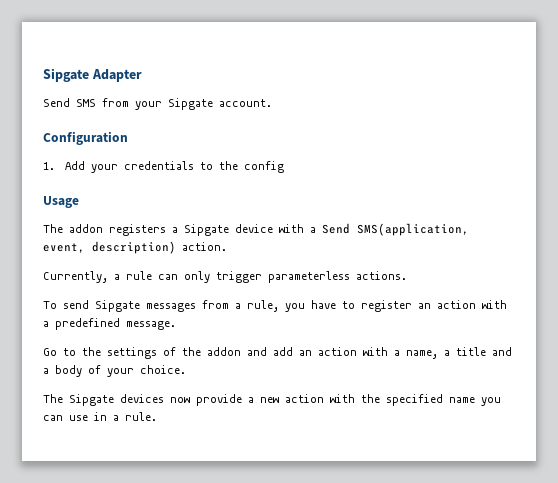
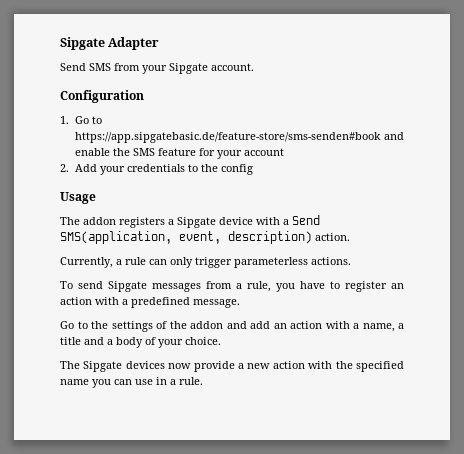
- 1. Add your credentials to the config
+ 1. Go to https://app.sipgatebasic.de/feature-store/sms-senden#book and enable the SMS feature for your account
+ 2. Add your credentials to the config

